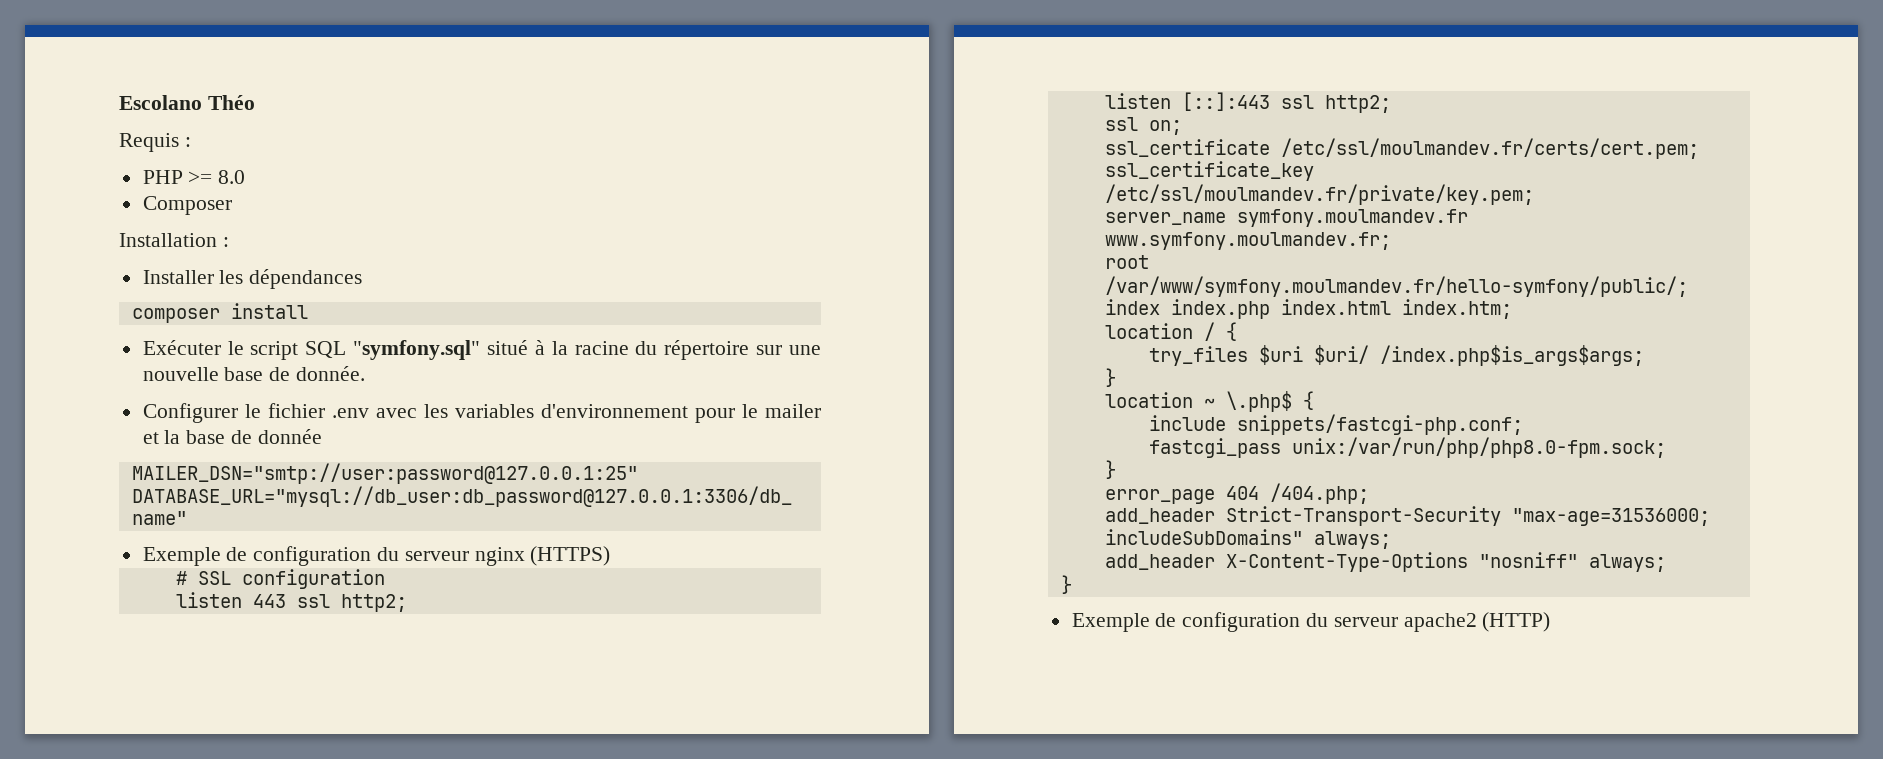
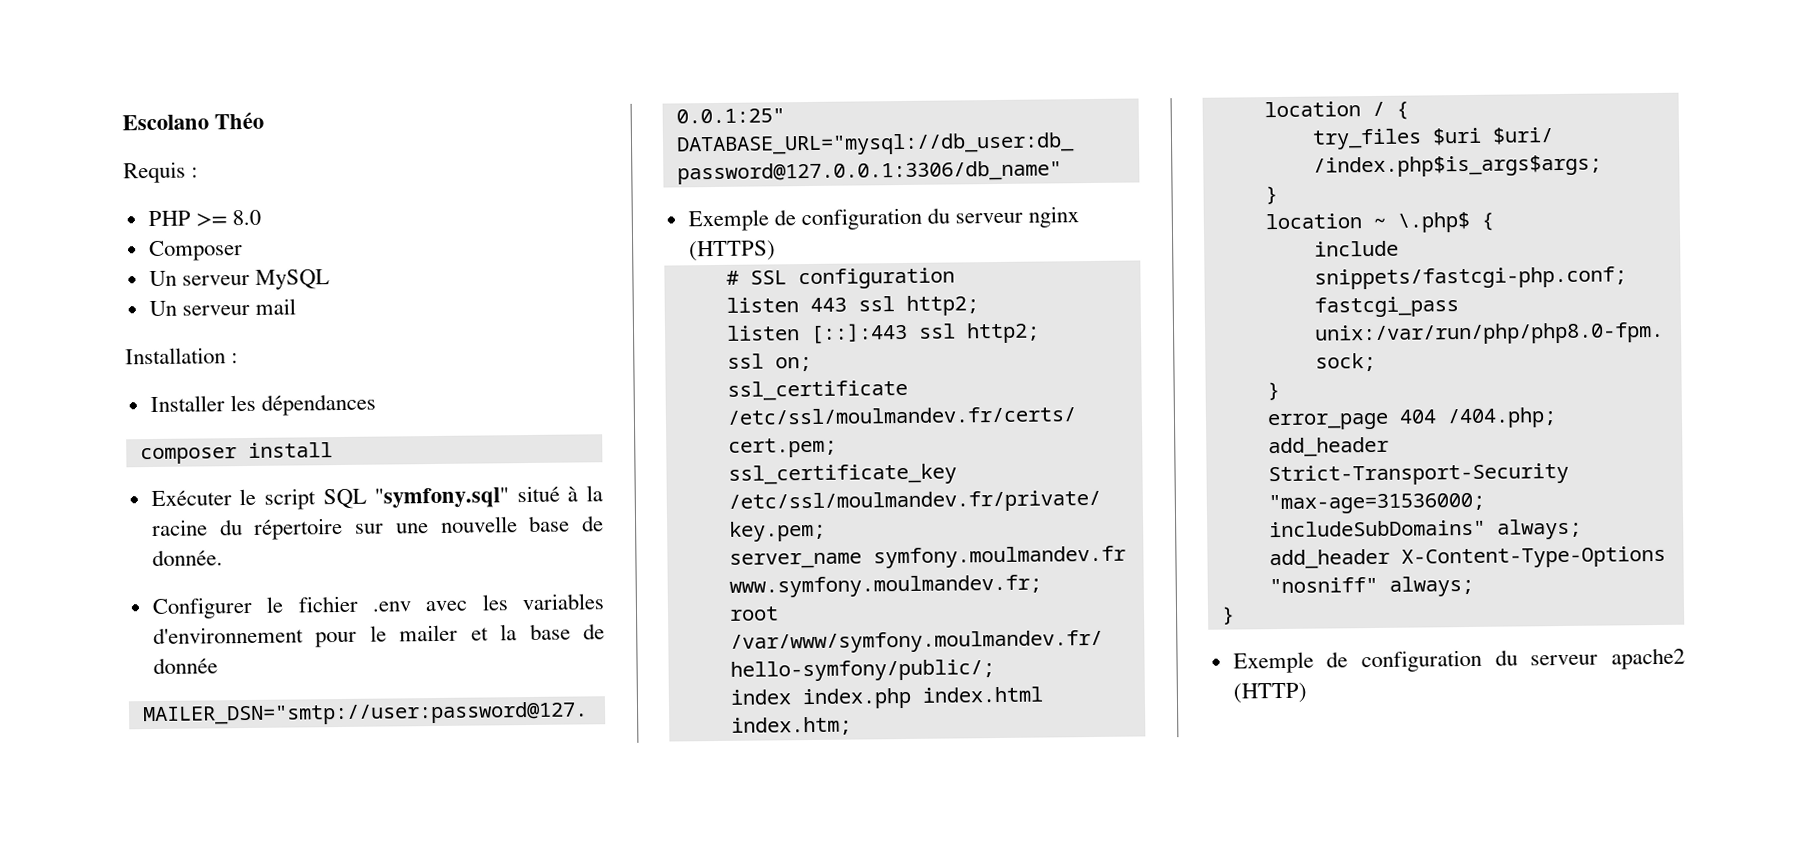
+ Un serveur MySQL
+ Un serveur mail

